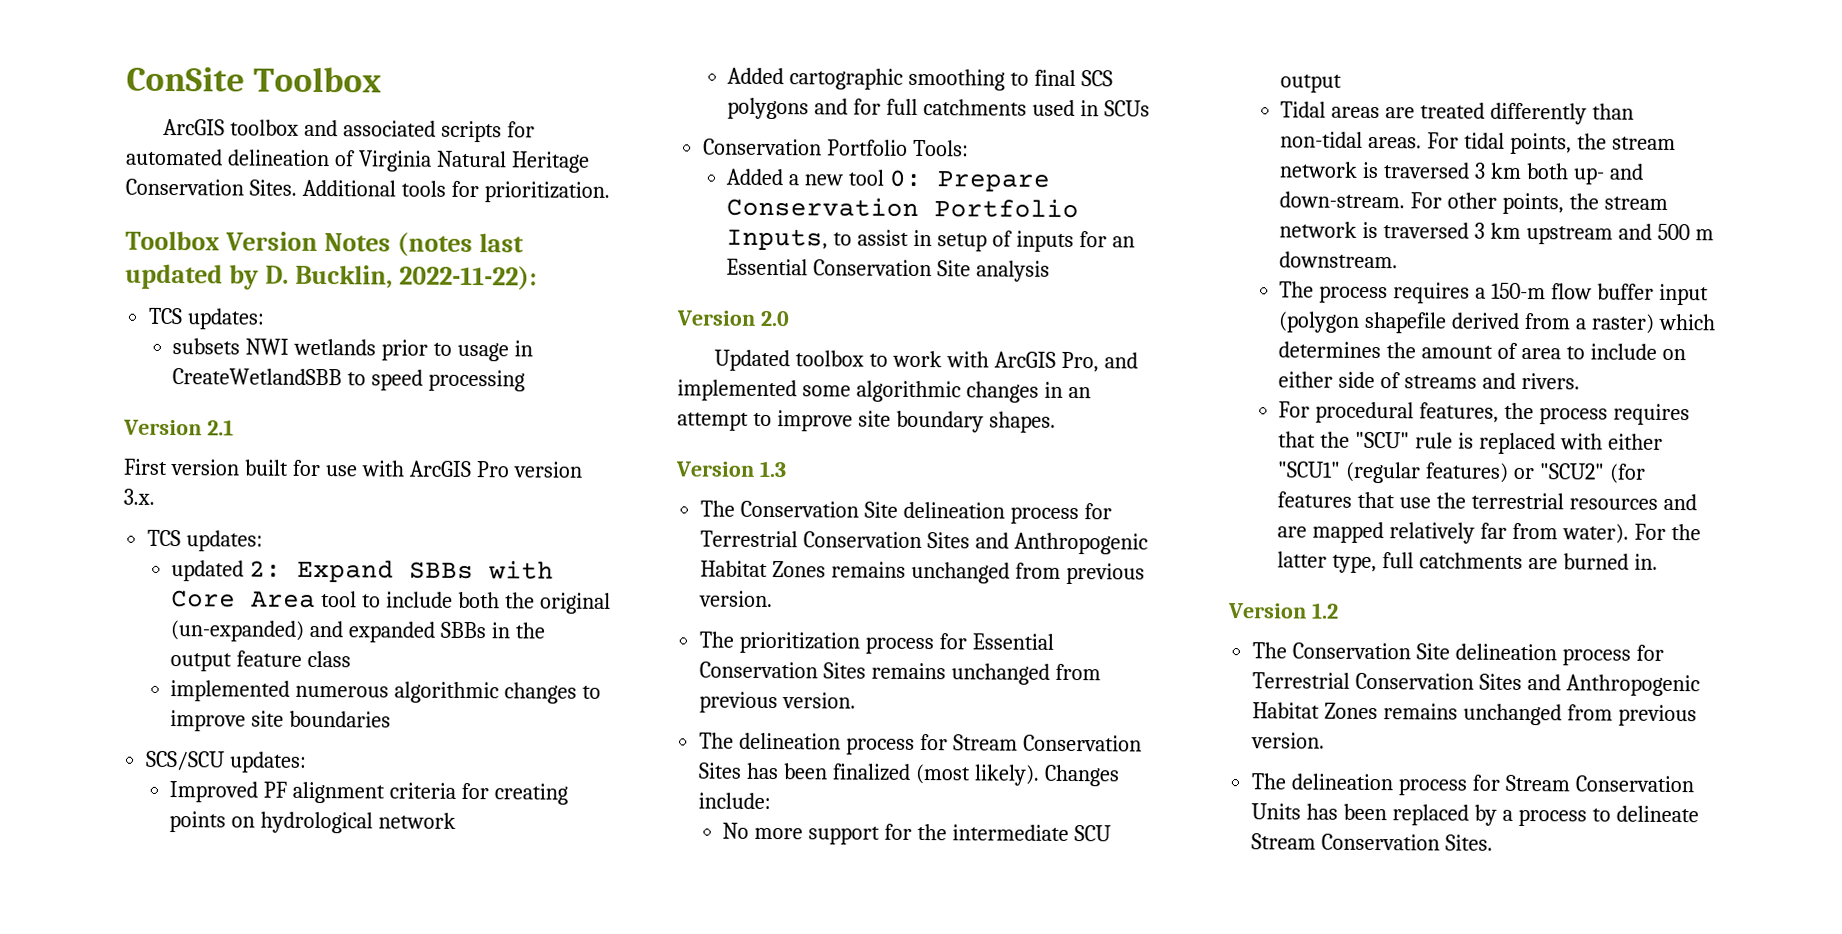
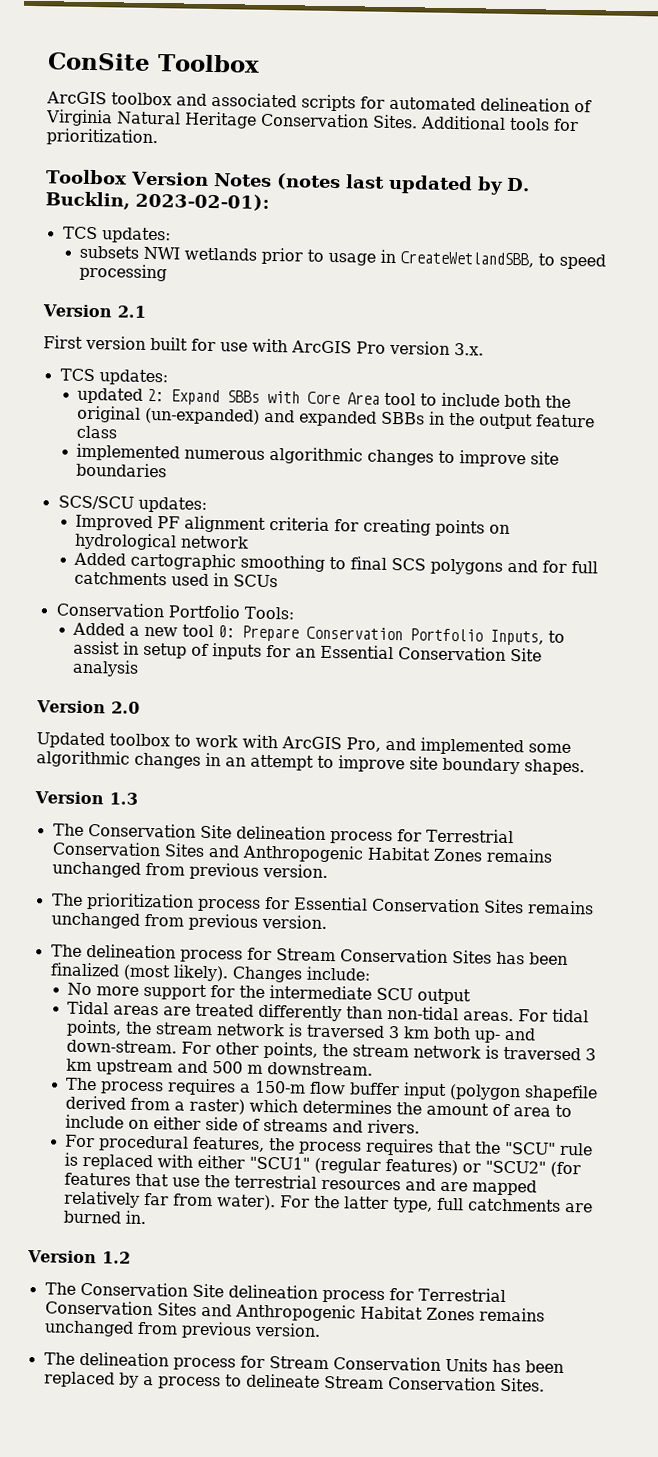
- Toolbox Version Notes (notes last updated by D. Bucklin, 2022-11-22):
+ Toolbox Version Notes (notes last updated by D. Bucklin, 2023-02-01):
- subsets NWI wetlands prior to usage in CreateWetlandSBB to speed processing
+ subsets NWI wetlands prior to usage in CreateWetlandSBB, to speed processing

